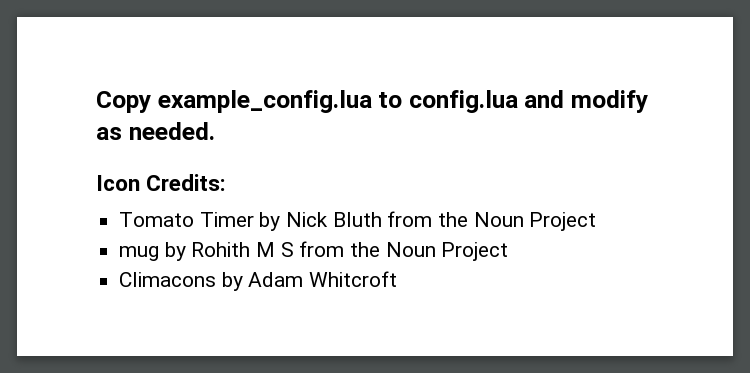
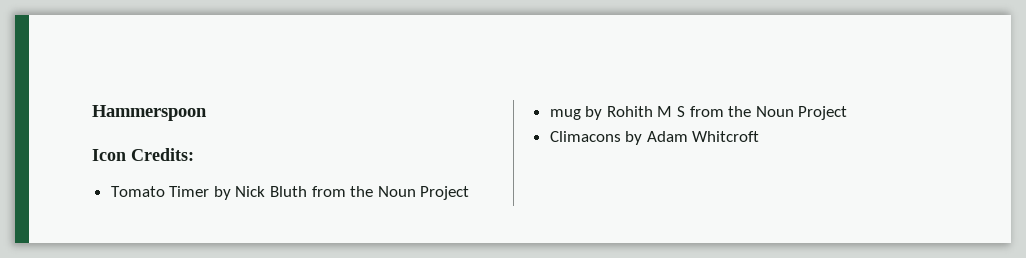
- Copy example_config.lua to config.lua and modify as needed.
+ Hammerspoon

